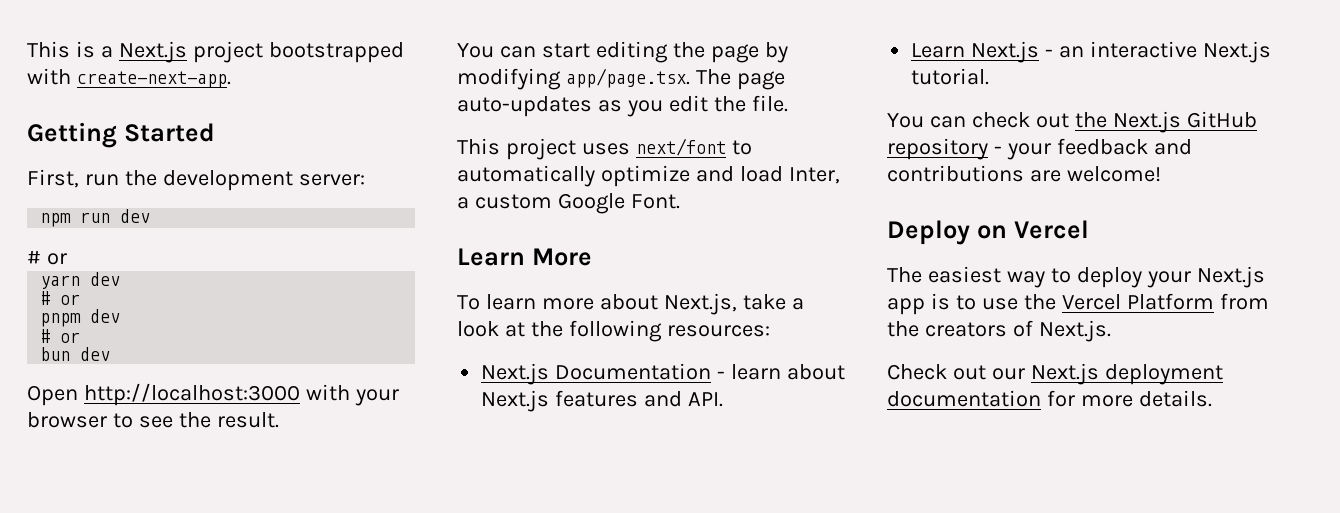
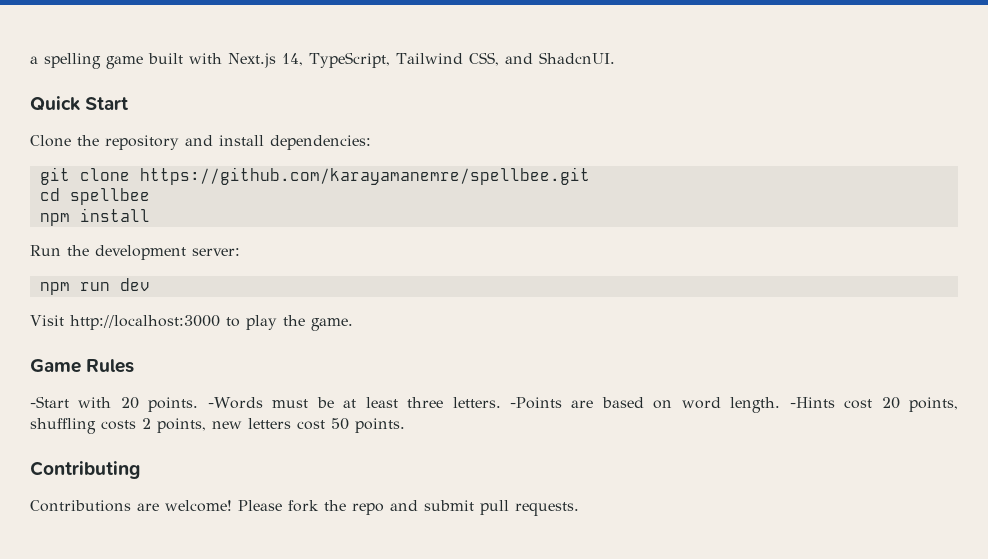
- This is a Next.js project bootstrapped with create-next-app.
- Getting Started
- First, run the development server:
+ a spelling game built with Next.js 14, TypeScript, Tailwind CSS, and ShadcnUI.
+ Quick Start
+ Clone the repository and install dependencies:
+ git clone https://github.com/karayamanemre/spellbee.git
+ cd spellbee
+ npm install
+ Run the development server:
  npm run dev
- # or
- yarn dev
- # or
- pnpm dev
- # or
- bun dev
- Open http://localhost:3000 with your browser to see the result.
- You can start editing the page by modifying app/page.tsx. The page auto-updates as you edit the file.
- This project uses next/font to automatically optimize and load Inter, a custom Google Font.
- Learn More
- To learn more about Next.js, take a look at the following resources:
- Next.js Documentation - learn about Next.js features and API.
- Learn Next.js - an interactive Next.js tutorial.
- You can check out the Next.js GitHub repository - your feedback and contributions are welcome!
- Deploy on Vercel
- The easiest way to deploy your Next.js app is to use the Vercel Platform from the creators of Next.js.
- Check out our Next.js deployment documentation for more details.
+ Visit http://localhost:3000 to play the game.
+ Game Rules
+ -Start with 20 points. -Words must be at least three letters. -Points are based on word length. -Hints cost 20 points, shuffling costs 2 points, new letters cost 50 points.
+ Contributing
+ Contributions are welcome! Please fork the repo and submit pull requests.

